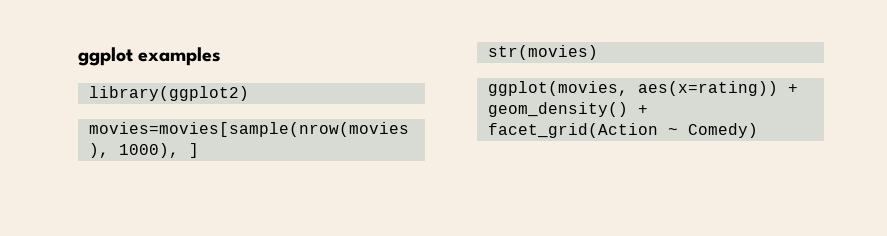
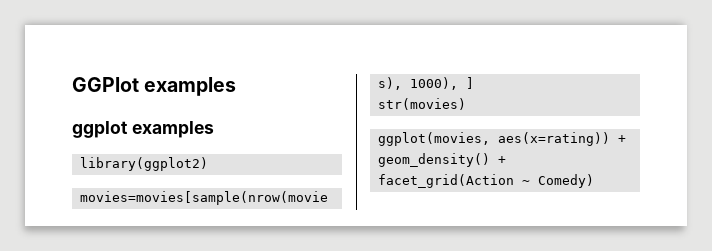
+ GGPlot examples

